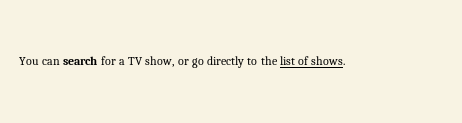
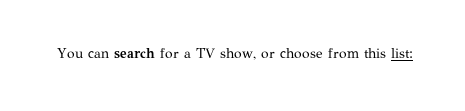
- You can search for a TV show, or go directly to the list of shows.
+ You can search for a TV show, or choose from this list:

